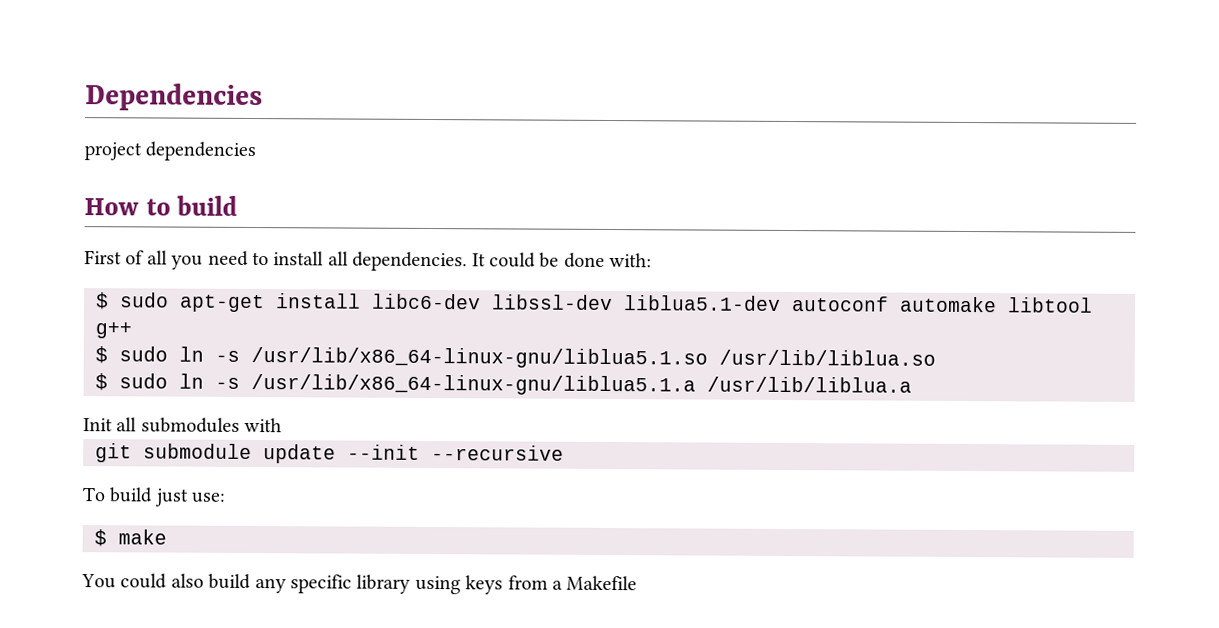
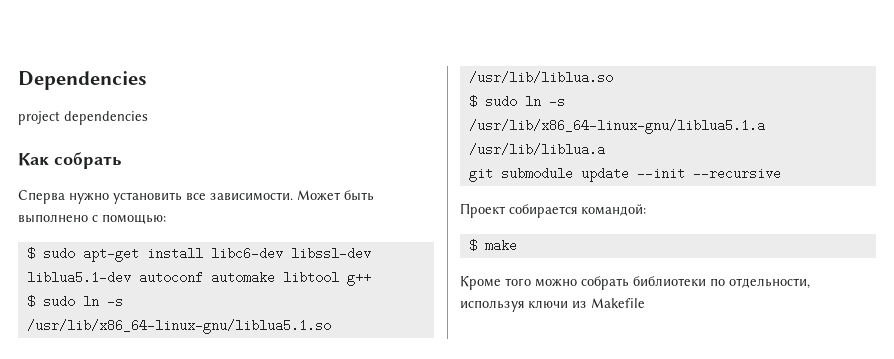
- How to build
- First of all you need to install all dependencies. It could be done with:
+ Как собрать
+ Сперва нужно установить все зависимости. Может быть выполнено с помощью:
- Init all submodules with
- To build just use:
+ Проект собирается командой:
  $ make
- You could also build any specific library using keys from a Makefile
+ Кроме того можно собрать библиотеки по отдельности, используя ключи из Makefile

